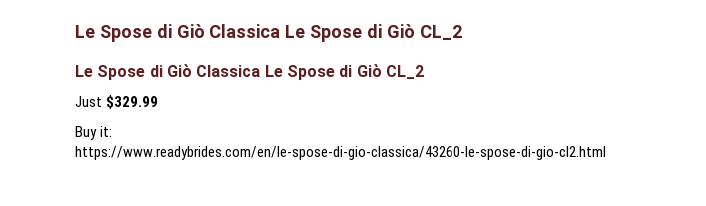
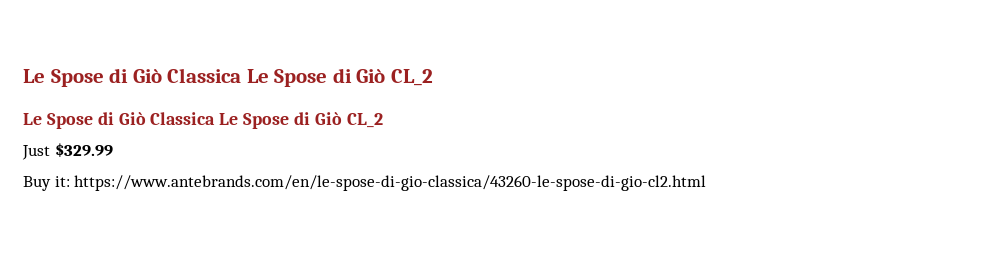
- Buy it: https://www.readybrides.com/en/le-spose-di-gio-classica/43260-le-spose-di-gio-cl2.html
+ Buy it: https://www.antebrands.com/en/le-spose-di-gio-classica/43260-le-spose-di-gio-cl2.html

